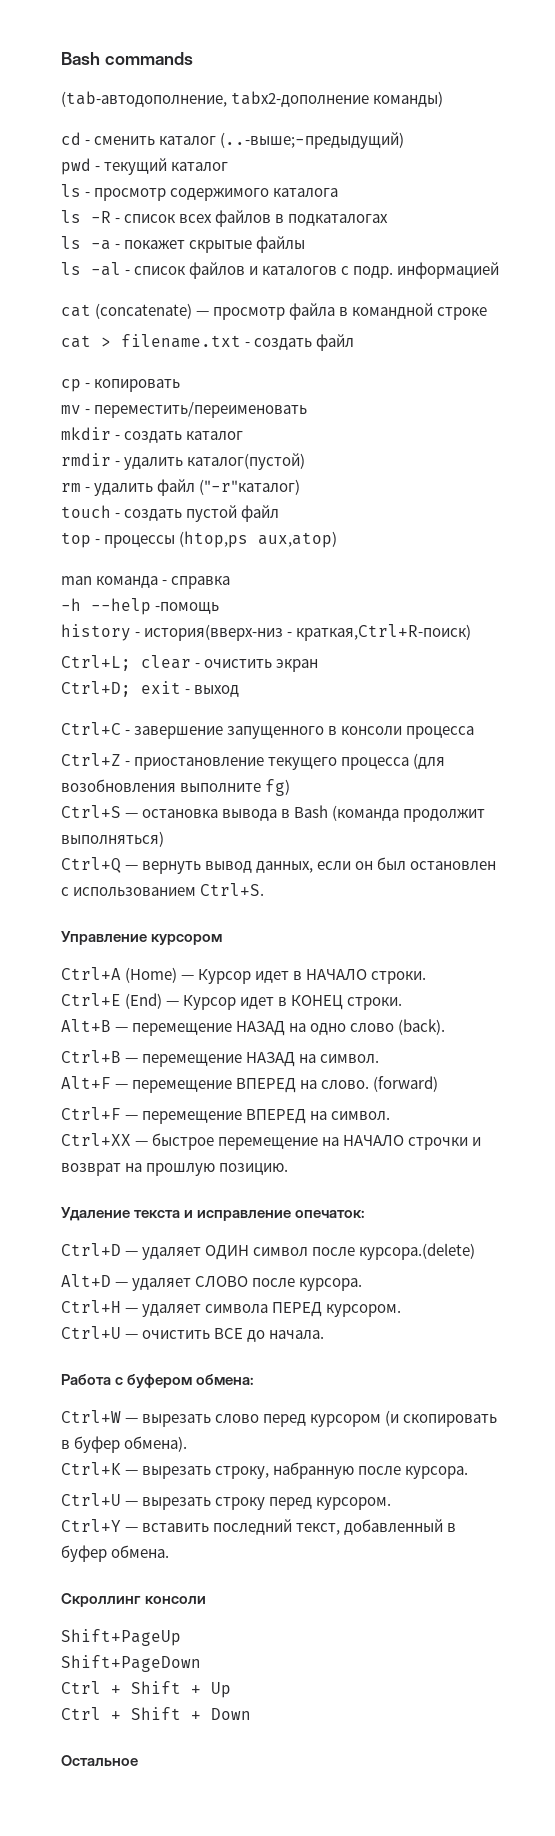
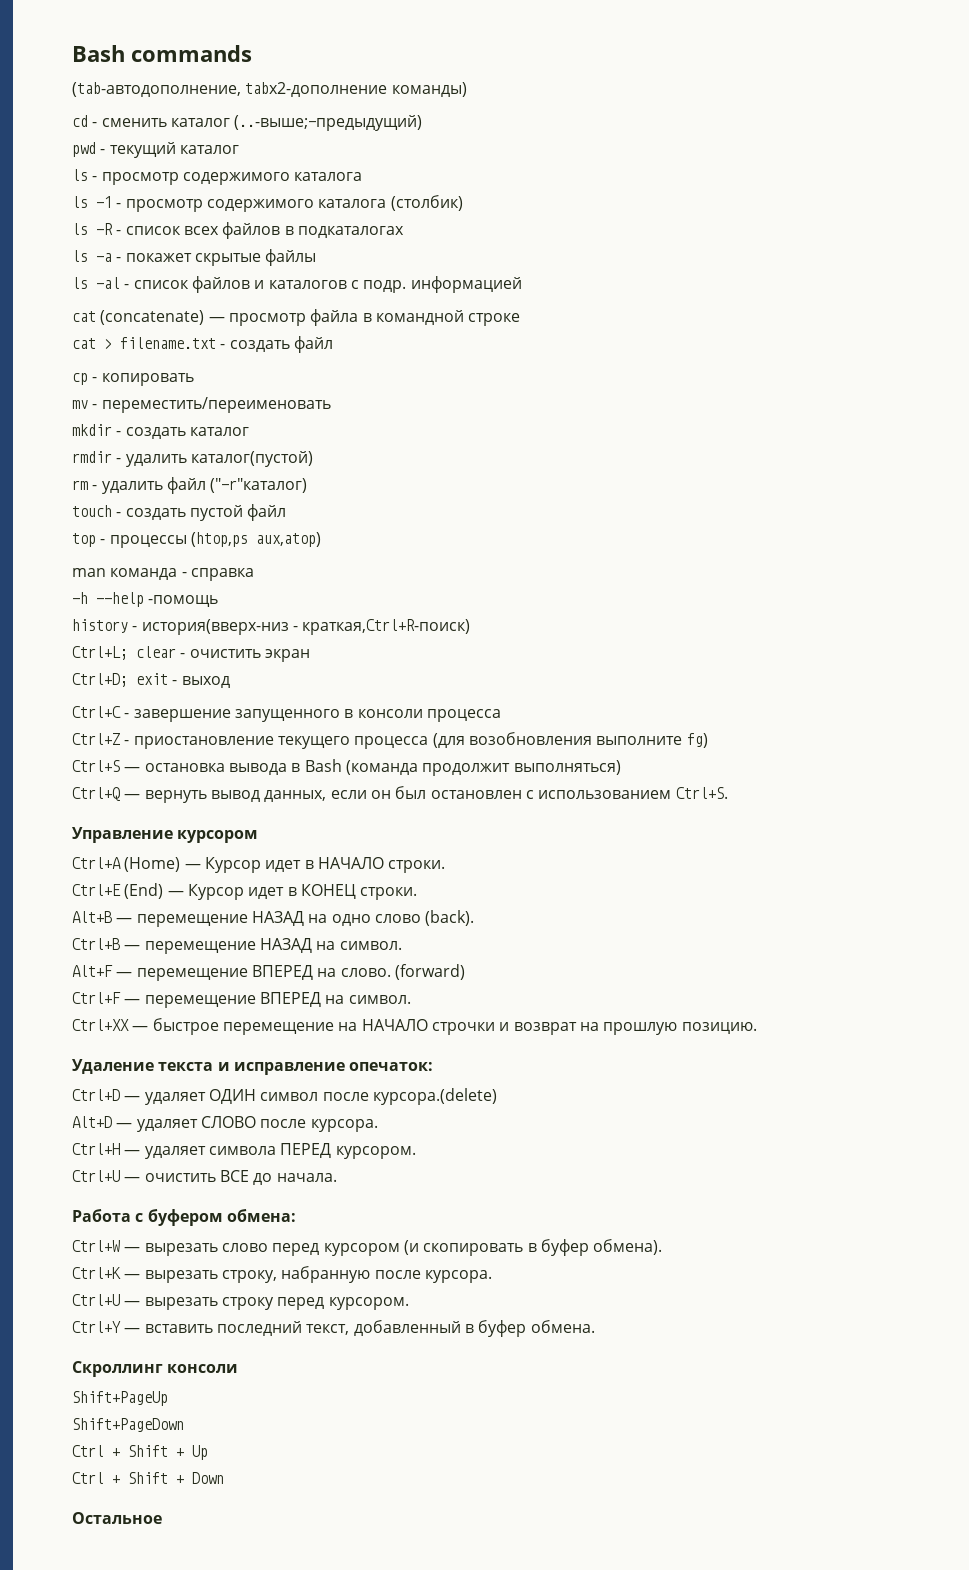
+ ls -1 - просмотр содержимого каталога (столбик)

